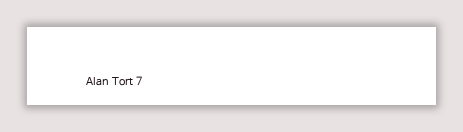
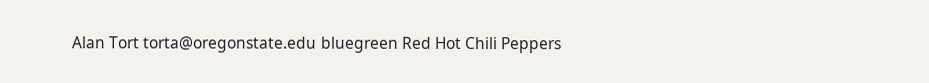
- Alan Tort 7
+ Alan Tort torta@oregonstate.edu bluegreen Red Hot Chili Peppers

